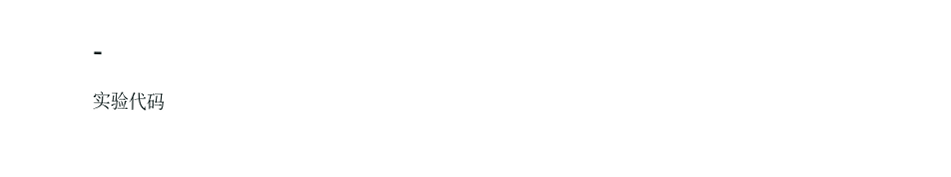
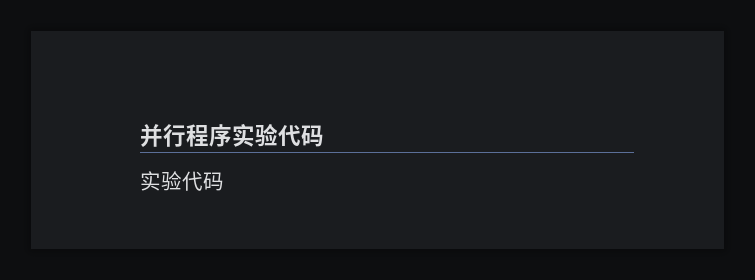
- -
+ 并行程序实验代码

